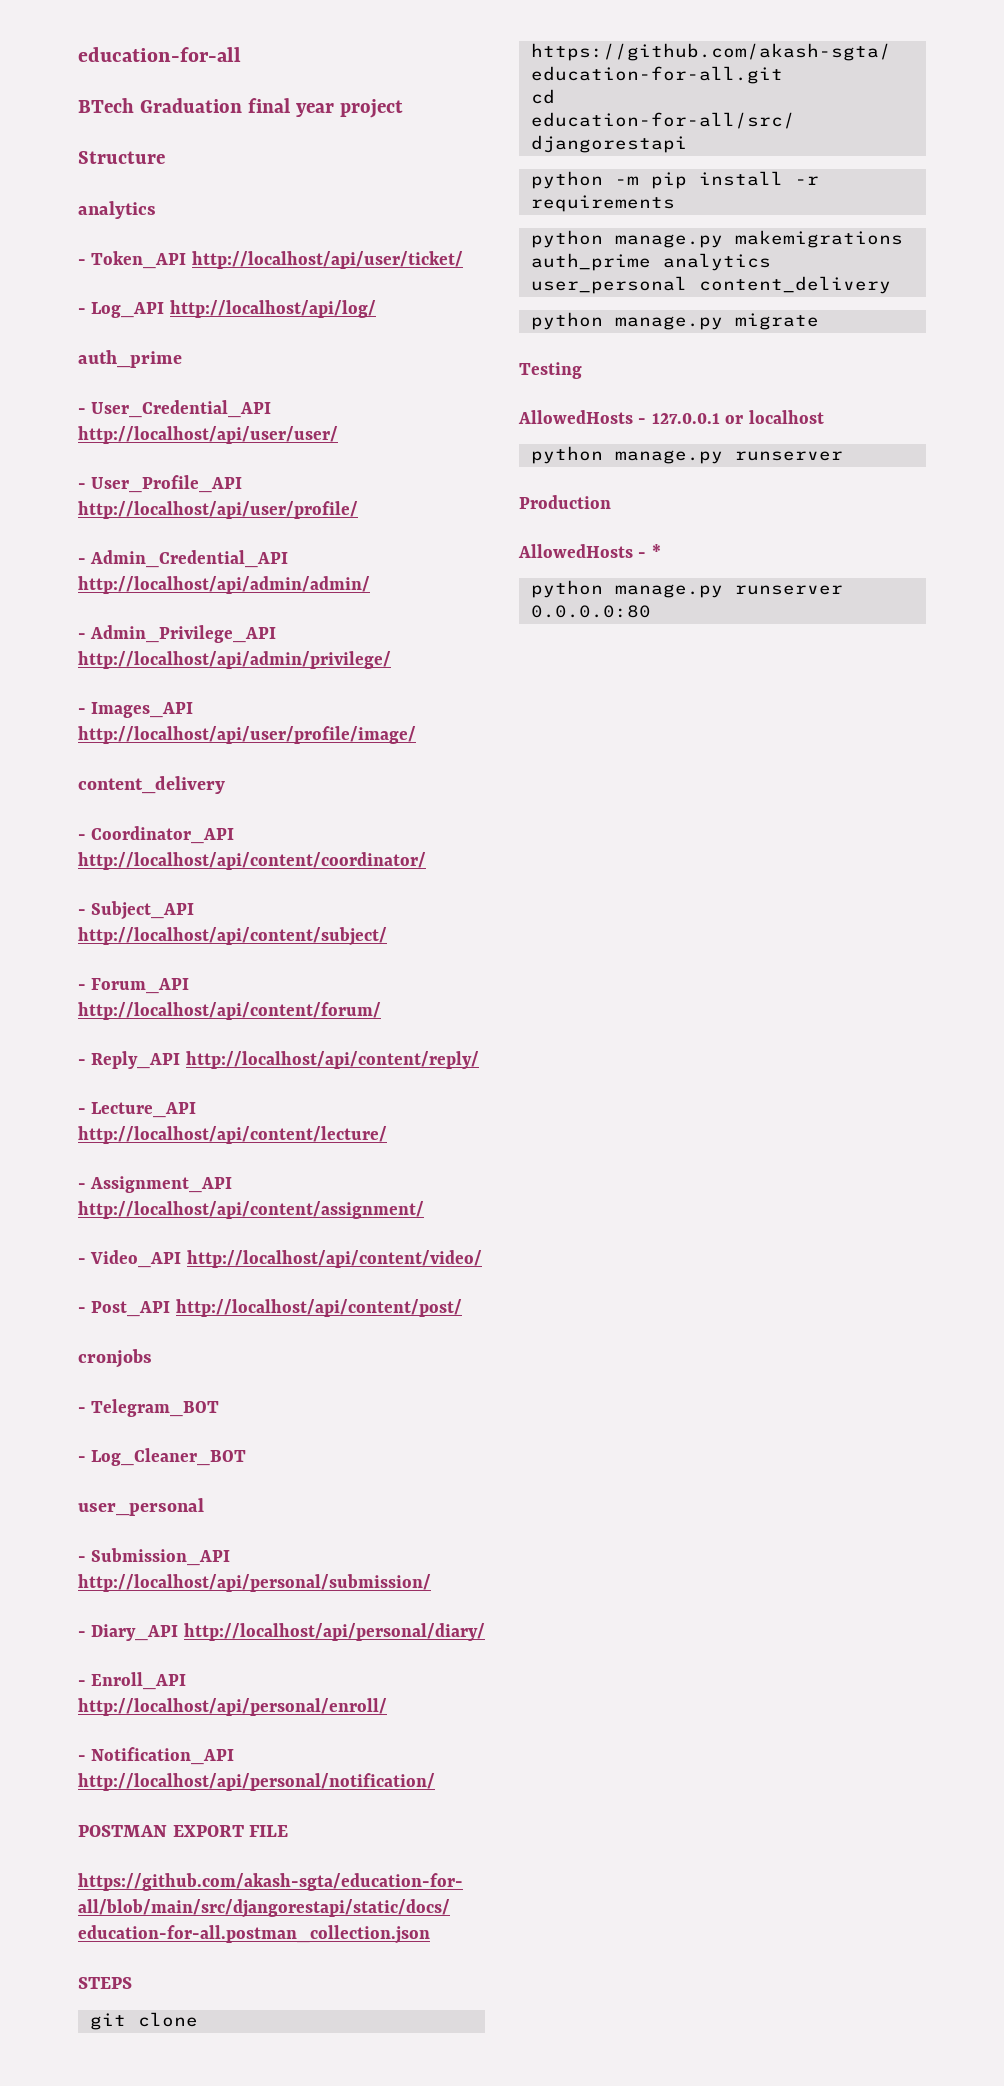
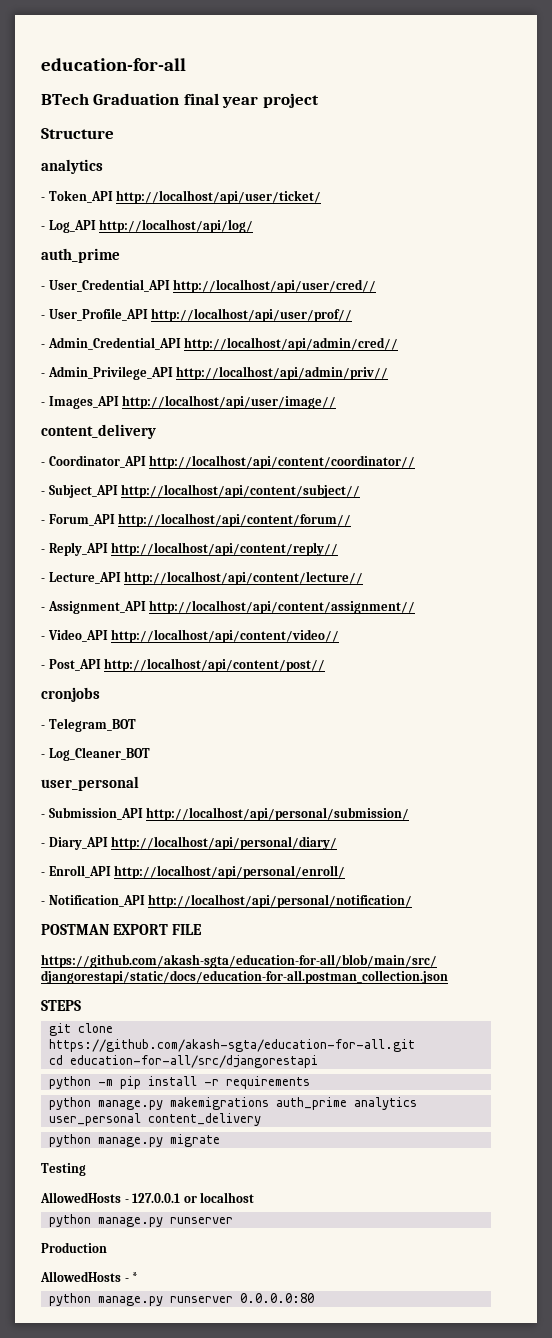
- - User_Credential_API http://localhost/api/user/user/
+ - User_Credential_API http://localhost/api/user/cred//
- - User_Profile_API http://localhost/api/user/profile/
+ - User_Profile_API http://localhost/api/user/prof//
- - Admin_Credential_API http://localhost/api/admin/admin/
+ - Admin_Credential_API http://localhost/api/admin/cred//
- - Admin_Privilege_API http://localhost/api/admin/privilege/
+ - Admin_Privilege_API http://localhost/api/admin/priv//
- - Images_API http://localhost/api/user/profile/image/
+ - Images_API http://localhost/api/user/image//
- - Coordinator_API http://localhost/api/content/coordinator/
+ - Coordinator_API http://localhost/api/content/coordinator//
- - Subject_API http://localhost/api/content/subject/
+ - Subject_API http://localhost/api/content/subject//
- - Forum_API http://localhost/api/content/forum/
+ - Forum_API http://localhost/api/content/forum//
- - Reply_API http://localhost/api/content/reply/
+ - Reply_API http://localhost/api/content/reply//
- - Lecture_API http://localhost/api/content/lecture/
+ - Lecture_API http://localhost/api/content/lecture//
- - Assignment_API http://localhost/api/content/assignment/
+ - Assignment_API http://localhost/api/content/assignment//
- - Video_API http://localhost/api/content/video/
+ - Video_API http://localhost/api/content/video//
- - Post_API http://localhost/api/content/post/
+ - Post_API http://localhost/api/content/post//

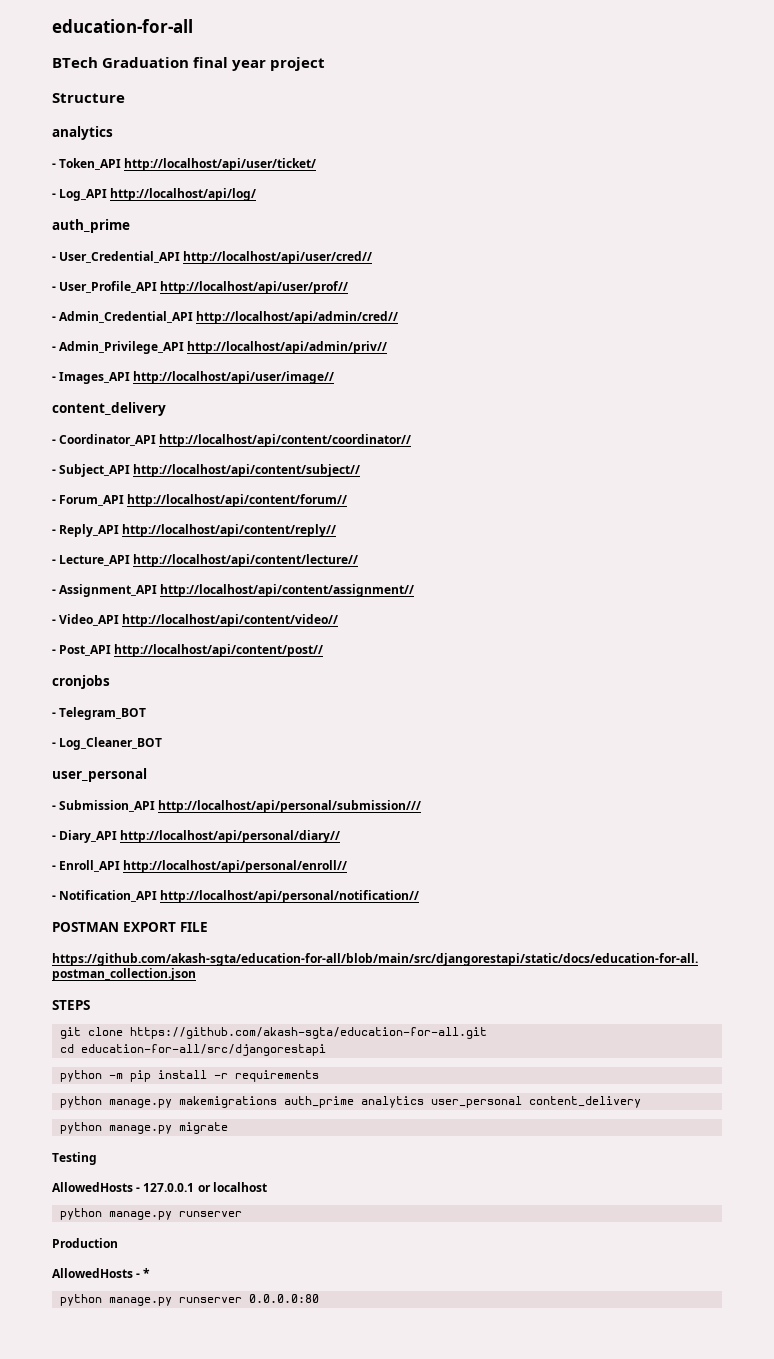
- - Submission_API http://localhost/api/personal/submission/
+ - Submission_API http://localhost/api/personal/submission///
- - Diary_API http://localhost/api/personal/diary/
+ - Diary_API http://localhost/api/personal/diary//
- - Enroll_API http://localhost/api/personal/enroll/
+ - Enroll_API http://localhost/api/personal/enroll//
- - Notification_API http://localhost/api/personal/notification/
+ - Notification_API http://localhost/api/personal/notification//

